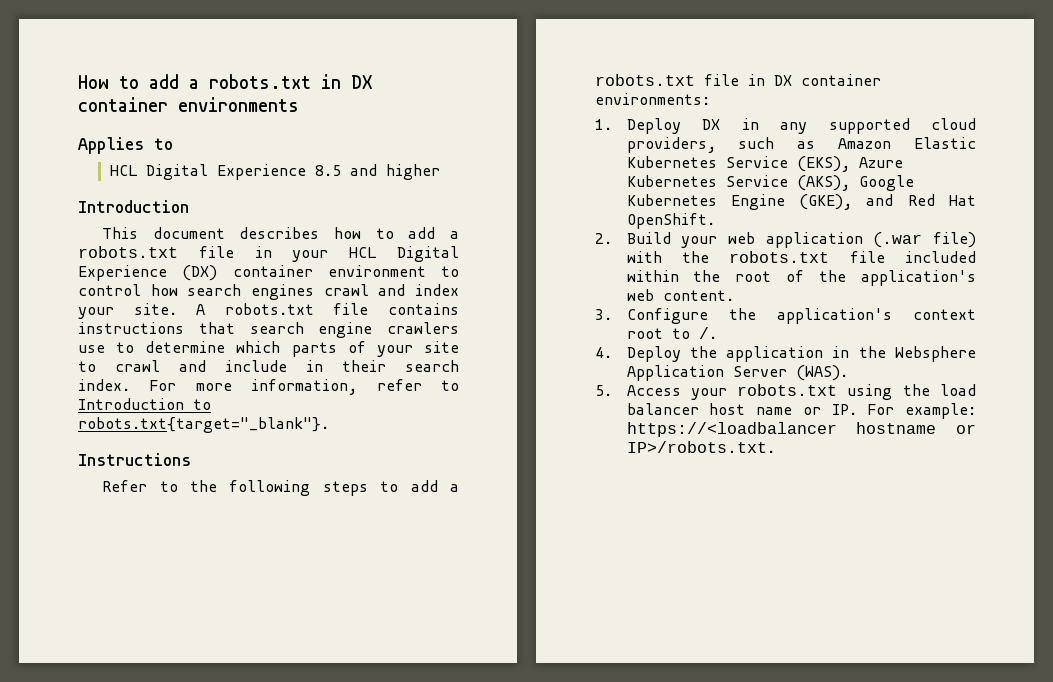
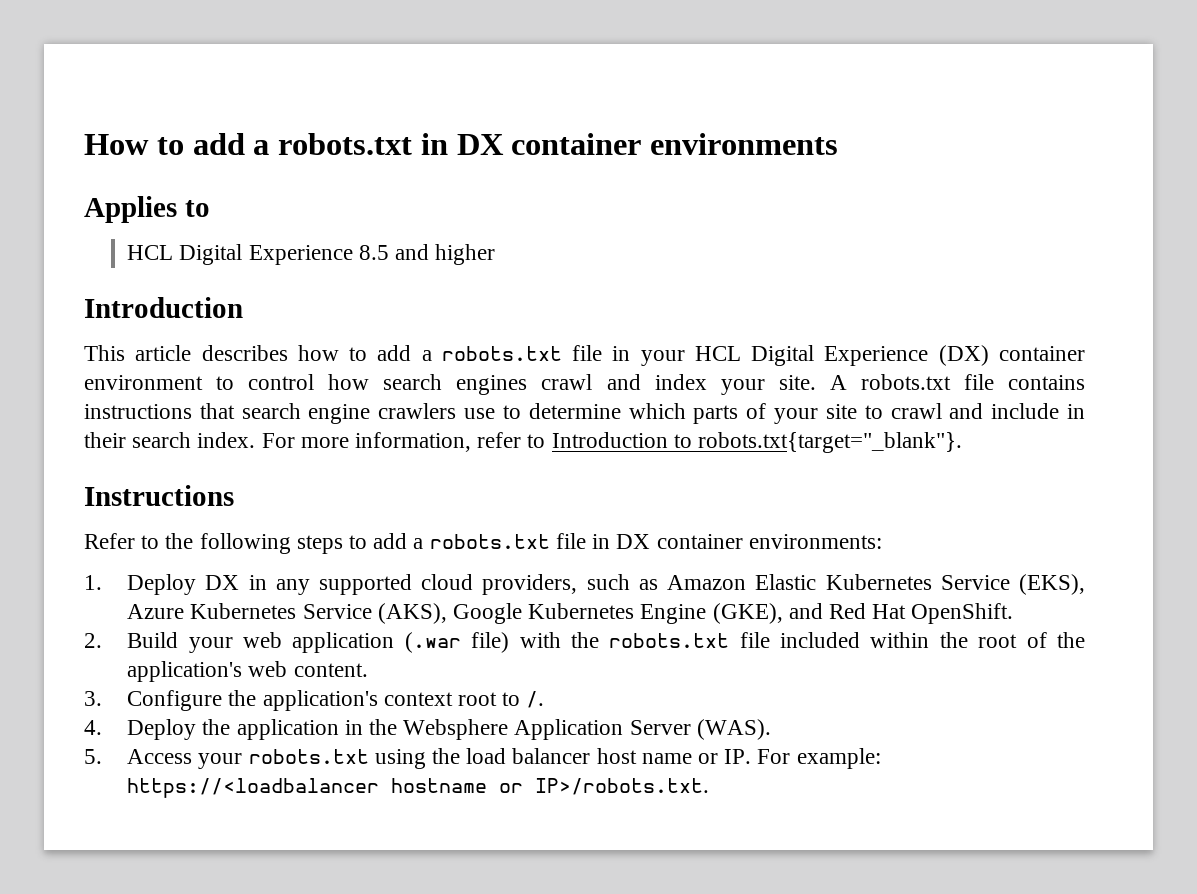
- This document describes how to add a robots.txt file in your HCL Digital Experience (DX) container environment to control how search engines crawl and index your site.
+ This article describes how to add a robots.txt file in your HCL Digital Experience (DX) container environment to control how search engines crawl and index your site.

